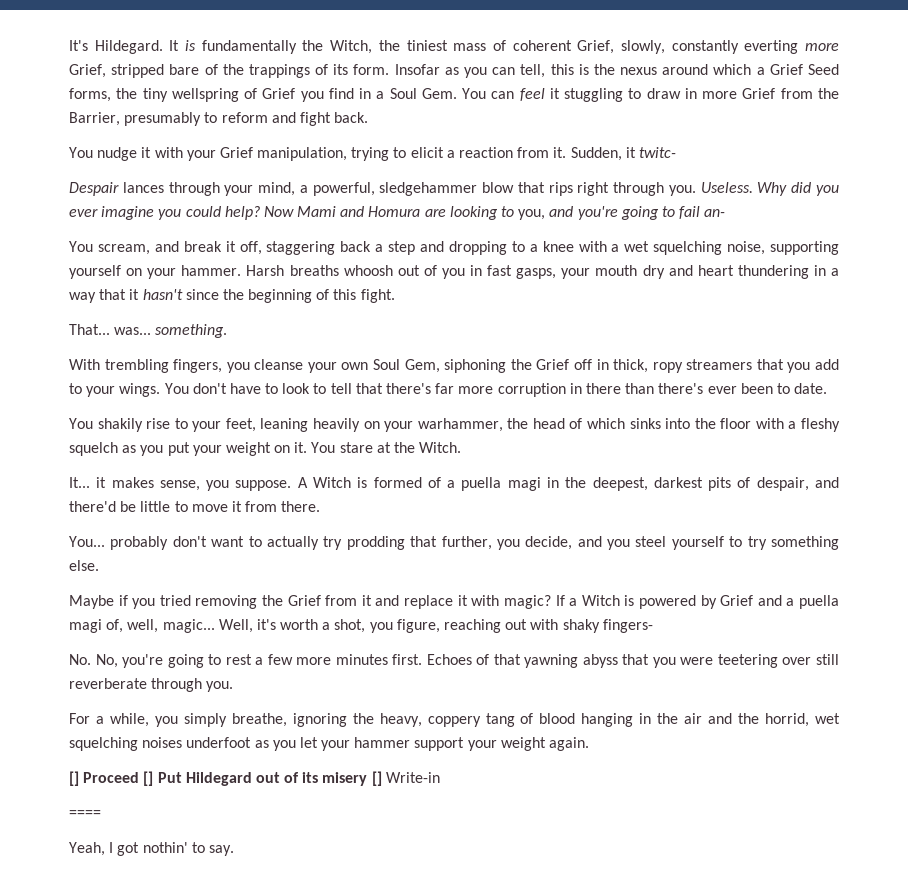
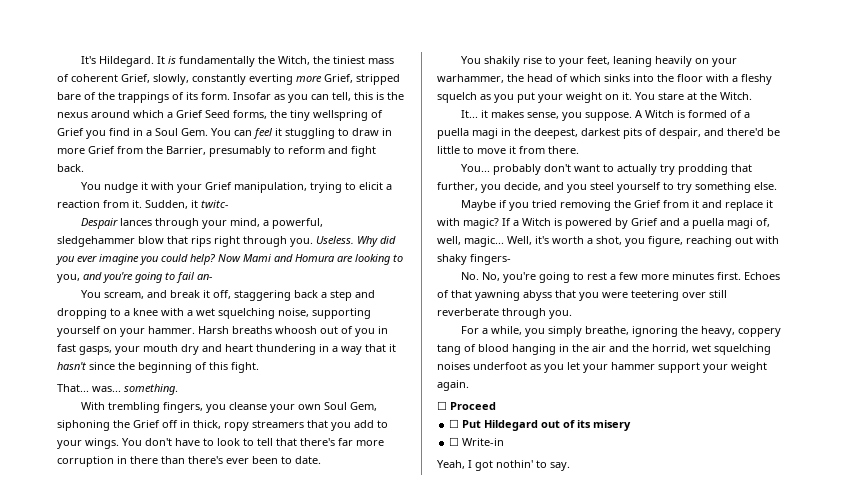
- [] Proceed [] Put Hildegard out of its misery [] Write-in
+ ☐ Proceed
+ ☐ Put Hildegard out of its misery
+ ☐ Write-in
- ====

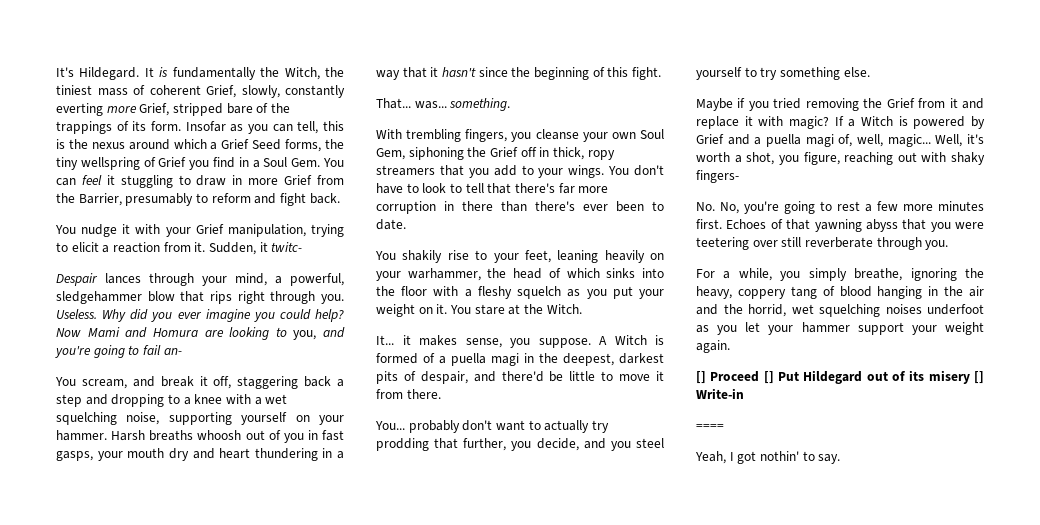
- ☐ Proceed
- ☐ Put Hildegard out of its misery
- ☐ Write-in
+ [] Proceed [] Put Hildegard out of its misery [] Write-in
+ ====

